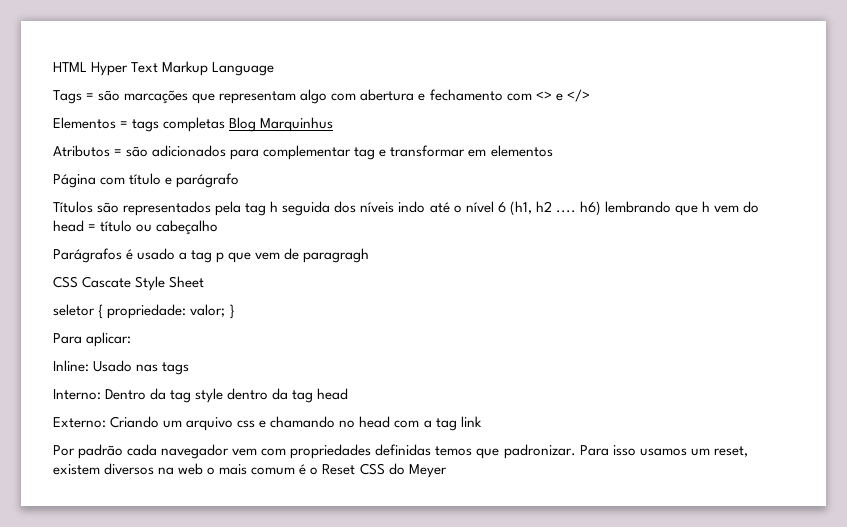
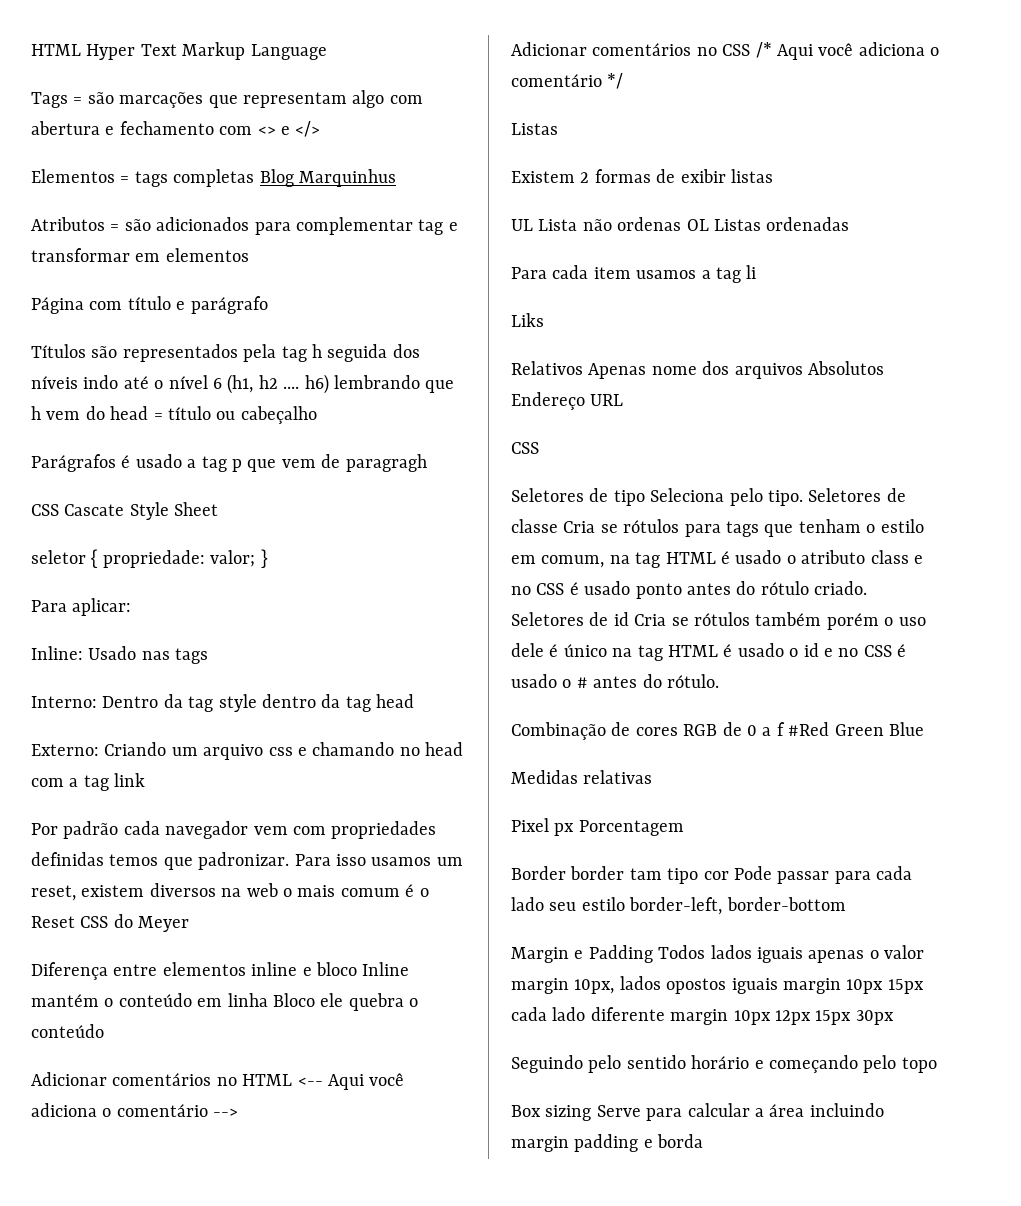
+ Diferença entre elementos inline e bloco Inline mantém o conteúdo em linha Bloco ele quebra o conteúdo
+ Adicionar comentários no HTML <-- Aqui você adiciona o comentário -->
+ Adicionar comentários no CSS /* Aqui você adiciona o comentário */
+ Listas
+ Existem 2 formas de exibir listas
+ UL Lista não ordenas OL Listas ordenadas
+ Para cada item usamos a tag li
+ Liks
+ Relativos Apenas nome dos arquivos Absolutos Endereço URL
+ CSS
+ Seletores de tipo Seleciona pelo tipo. Seletores de classe Cria se rótulos para tags que tenham o estilo em comum, na tag HTML é usado o atributo class e no CSS é usado ponto antes do rótulo criado. Seletores de id Cria se rótulos também porém o uso dele é único na tag HTML é usado o id e no CSS é usado o # antes do rótulo.
+ Combinação de cores RGB de 0 a f #Red Green Blue
+ Medidas relativas
+ Pixel px Porcentagem
+ Border border tam tipo cor Pode passar para cada lado seu estilo border-left, border-bottom
+ Margin e Padding Todos lados iguais apenas o valor margin 10px, lados opostos iguais margin 10px 15px cada lado diferente margin 10px 12px 15px 30px
+ Seguindo pelo sentido horário e começando pelo topo
+ Box sizing Serve para calcular a área incluindo margin padding e borda

